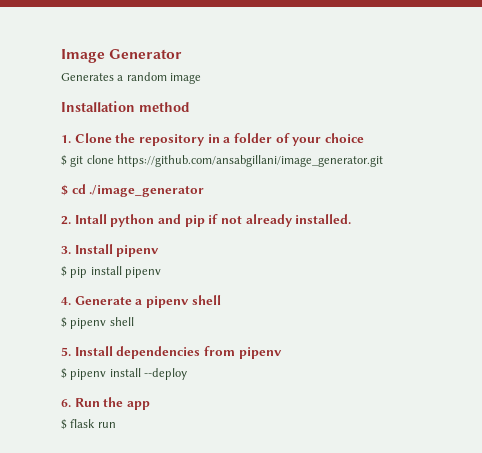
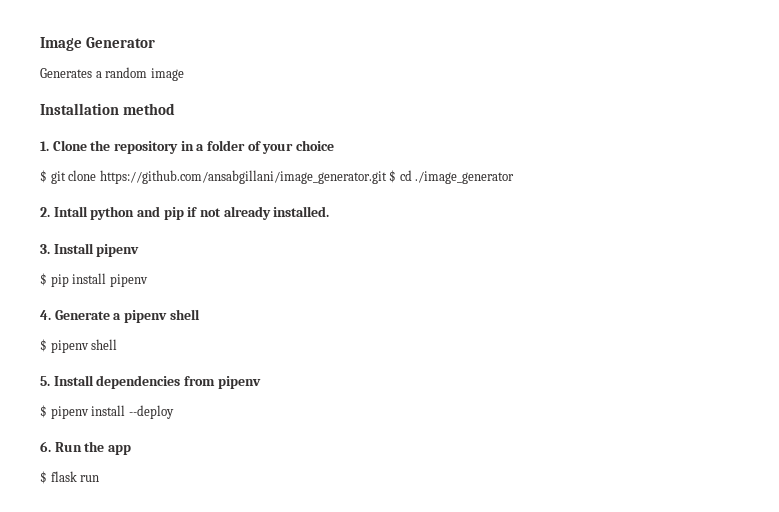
- $ git clone https://github.com/ansabgillani/image_generator.git
- $ cd ./image_generator
+ $ git clone https://github.com/ansabgillani/image_generator.git $ cd ./image_generator

